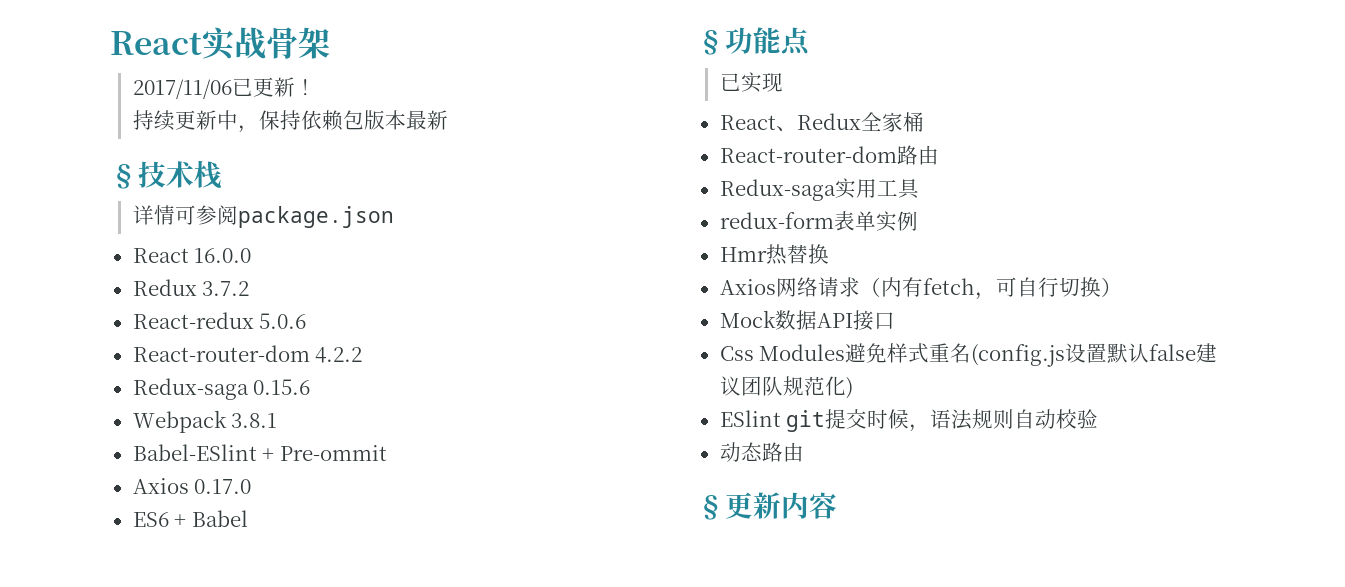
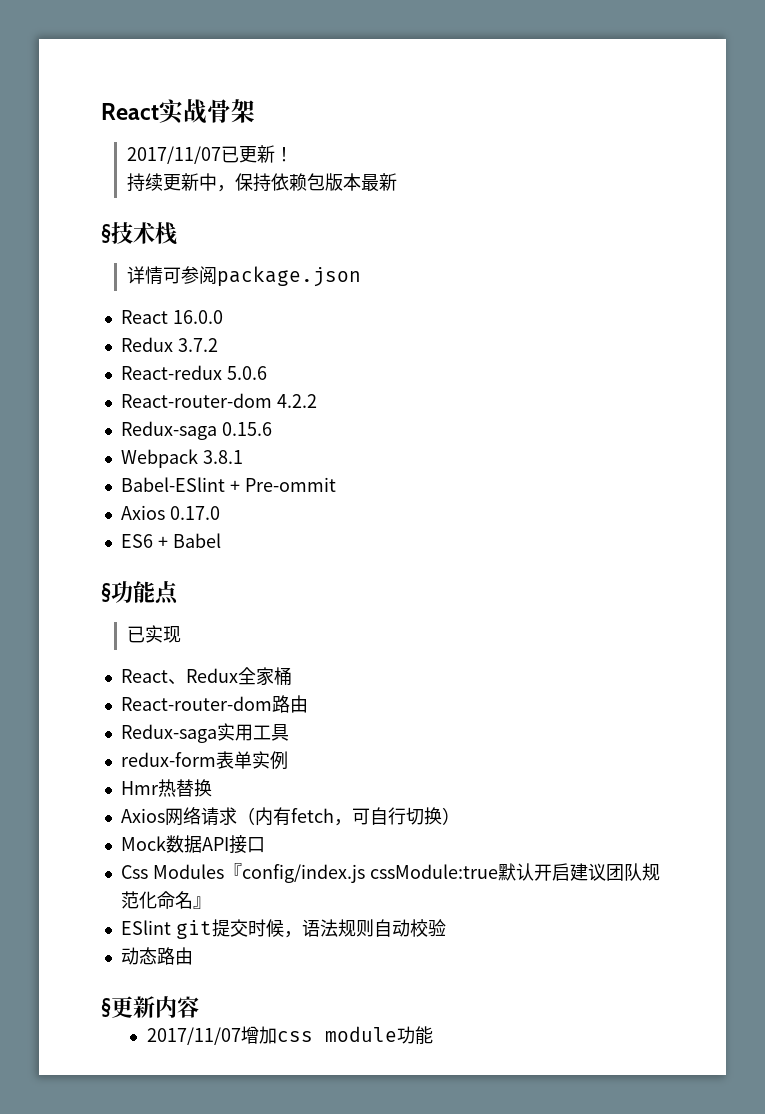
- 2017/11/06已更新！
+ 2017/11/07已更新！
- Css Modules避免样式重名(config.js设置默认false建议团队规范化)
+ Css Modules『config/index.js cssModule:true默认开启建议团队规范化命名』
+ 2017/11/07增加css module功能

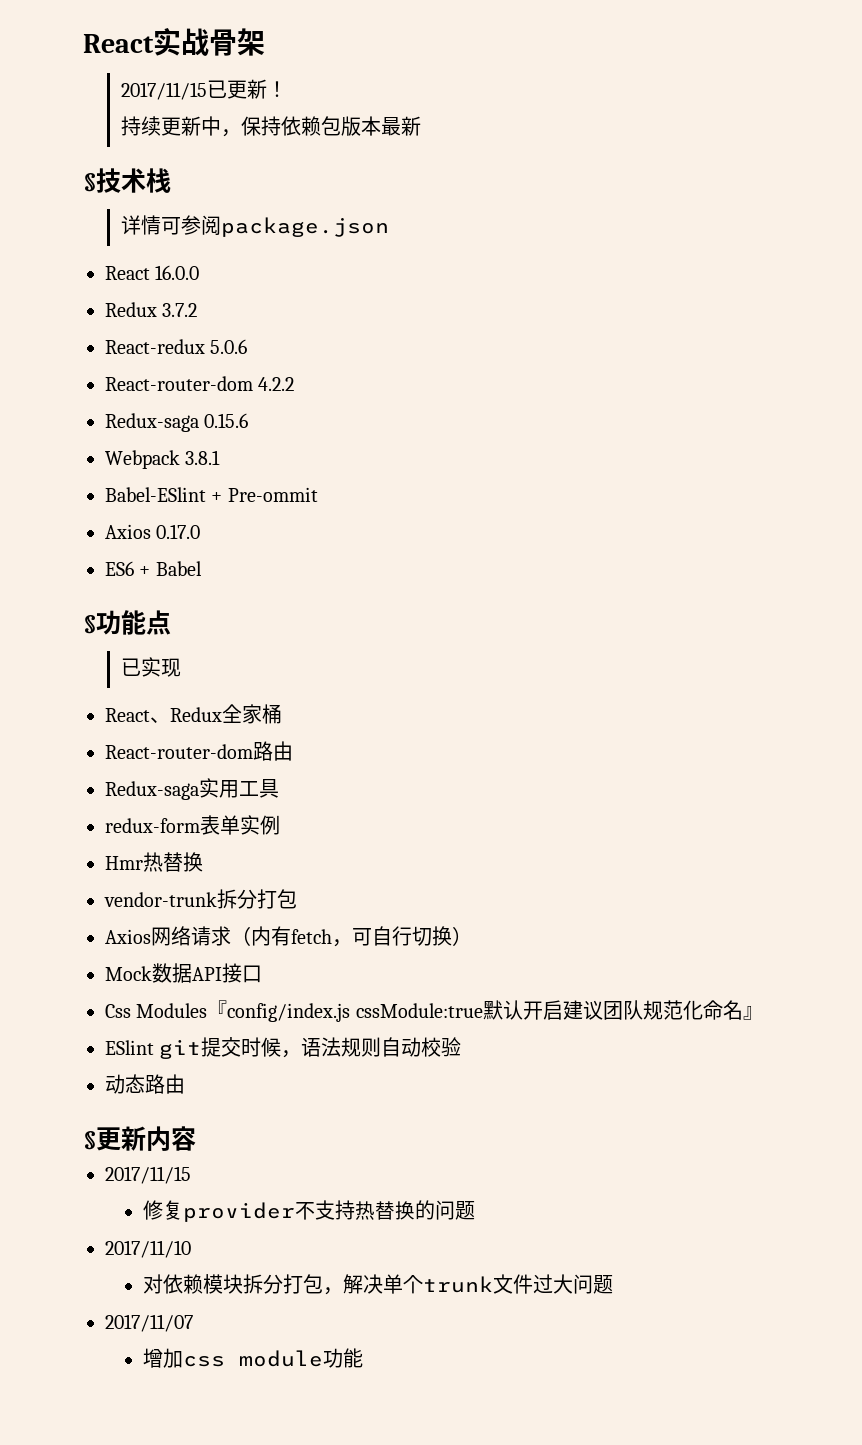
- 2017/11/07已更新！
+ 2017/11/15已更新！
+ vendor-trunk拆分打包
  §更新内容
- 2017/11/07增加css module功能
+ 2017/11/15
+ 修复provider不支持热替换的问题
+ 2017/11/10
+ 对依赖模块拆分打包，解决单个trunk文件过大问题
+ 2017/11/07
+ 增加css module功能

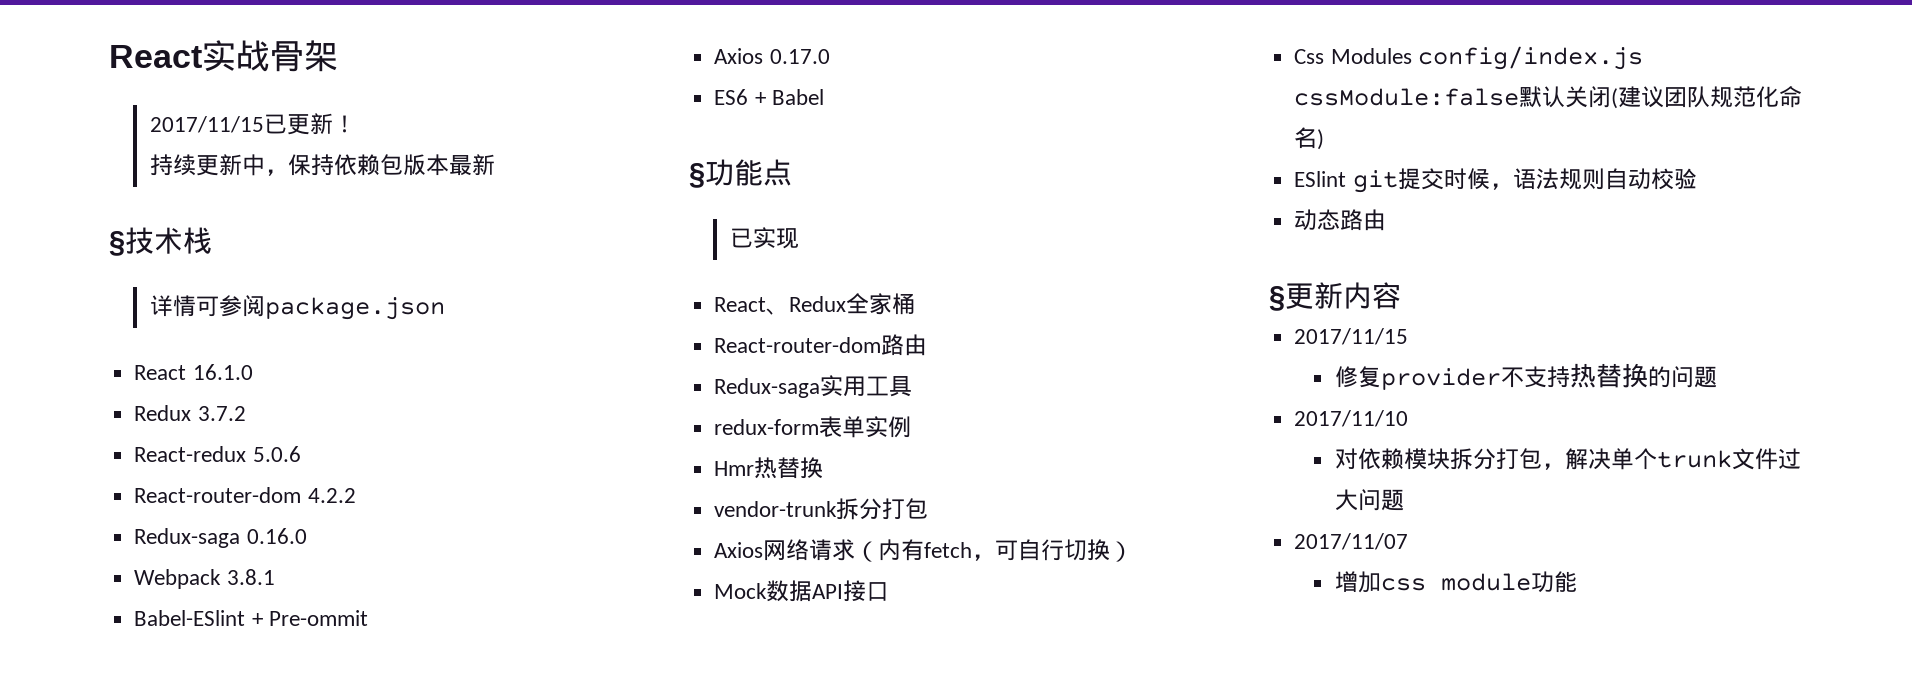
- React 16.0.0
+ React 16.1.0
- Redux-saga 0.15.6
+ Redux-saga 0.16.0
- Css Modules『config/index.js cssModule:true默认开启建议团队规范化命名』
+ Css Modules config/index.js cssModule:false默认关闭(建议团队规范化命名)

